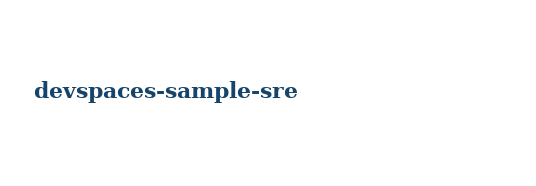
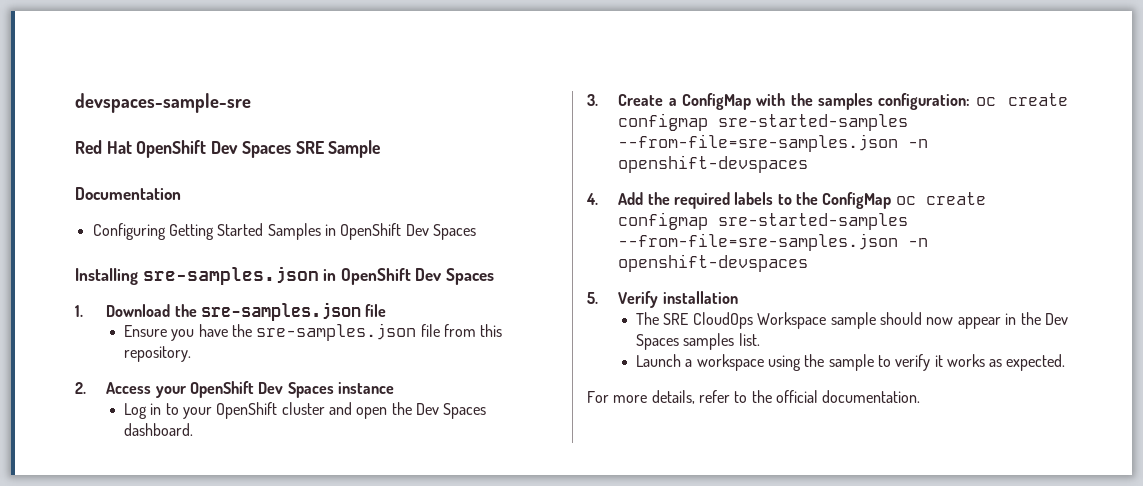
+ Red Hat OpenShift Dev Spaces SRE Sample
+ Documentation
+ Configuring Getting Started Samples in OpenShift Dev Spaces
+ Installing sre-samples.json in OpenShift Dev Spaces
+ 1. Download the sre-samples.json file
+ Ensure you have the sre-samples.json file from this repository.
+ 2. Access your OpenShift Dev Spaces instance
+ Log in to your OpenShift cluster and open the Dev Spaces dashboard.
+ 3. Create a ConfigMap with the samples configuration: oc create configmap sre-started-samples --from-file=sre-samples.json -n openshift-devspaces
+ 4. Add the required labels to the ConfigMap oc create configmap sre-started-samples --from-file=sre-samples.json -n openshift-devspaces
+ 5. Verify installation
+ The SRE CloudOps Workspace sample should now appear in the Dev Spaces samples list.
+ Launch a workspace using the sample to verify it works as expected.
+ For more details, refer to the official documentation.

